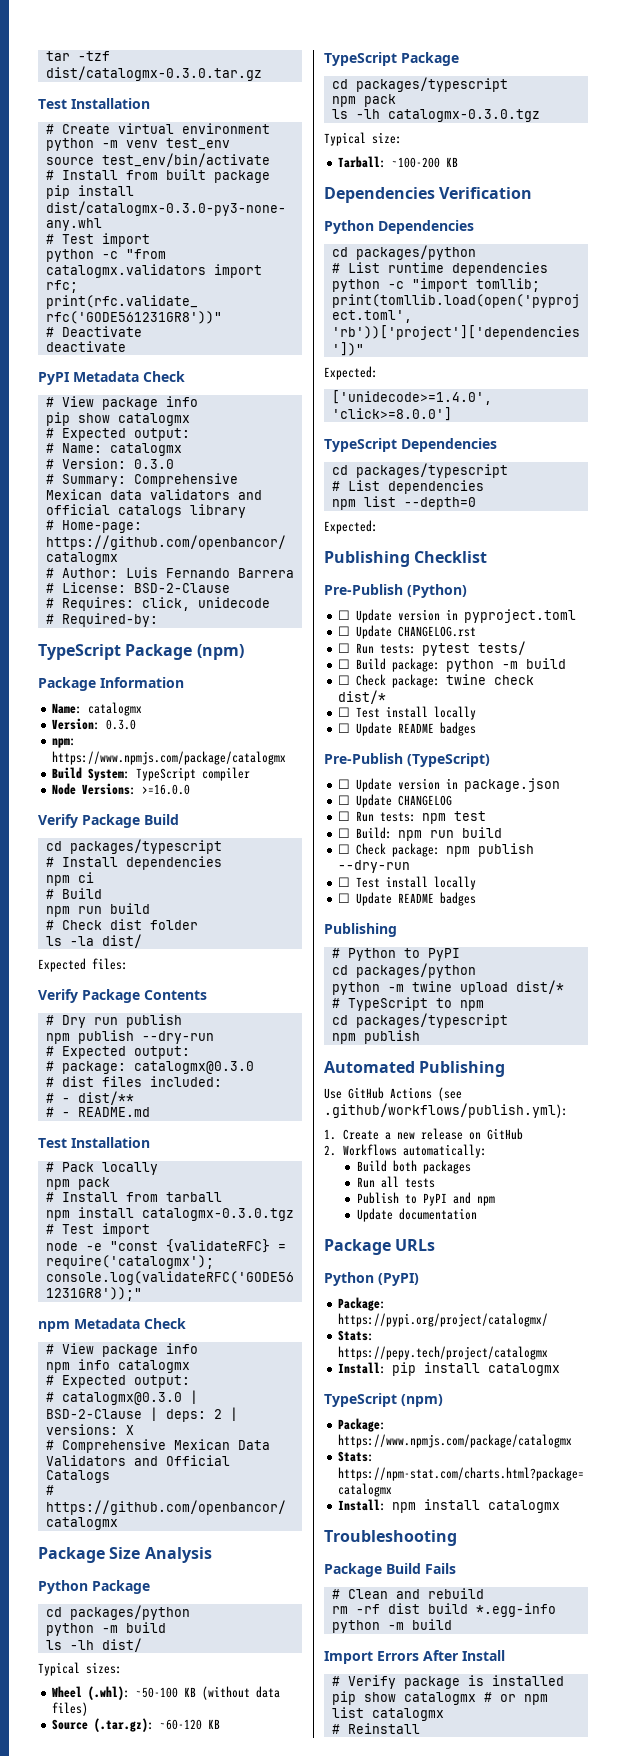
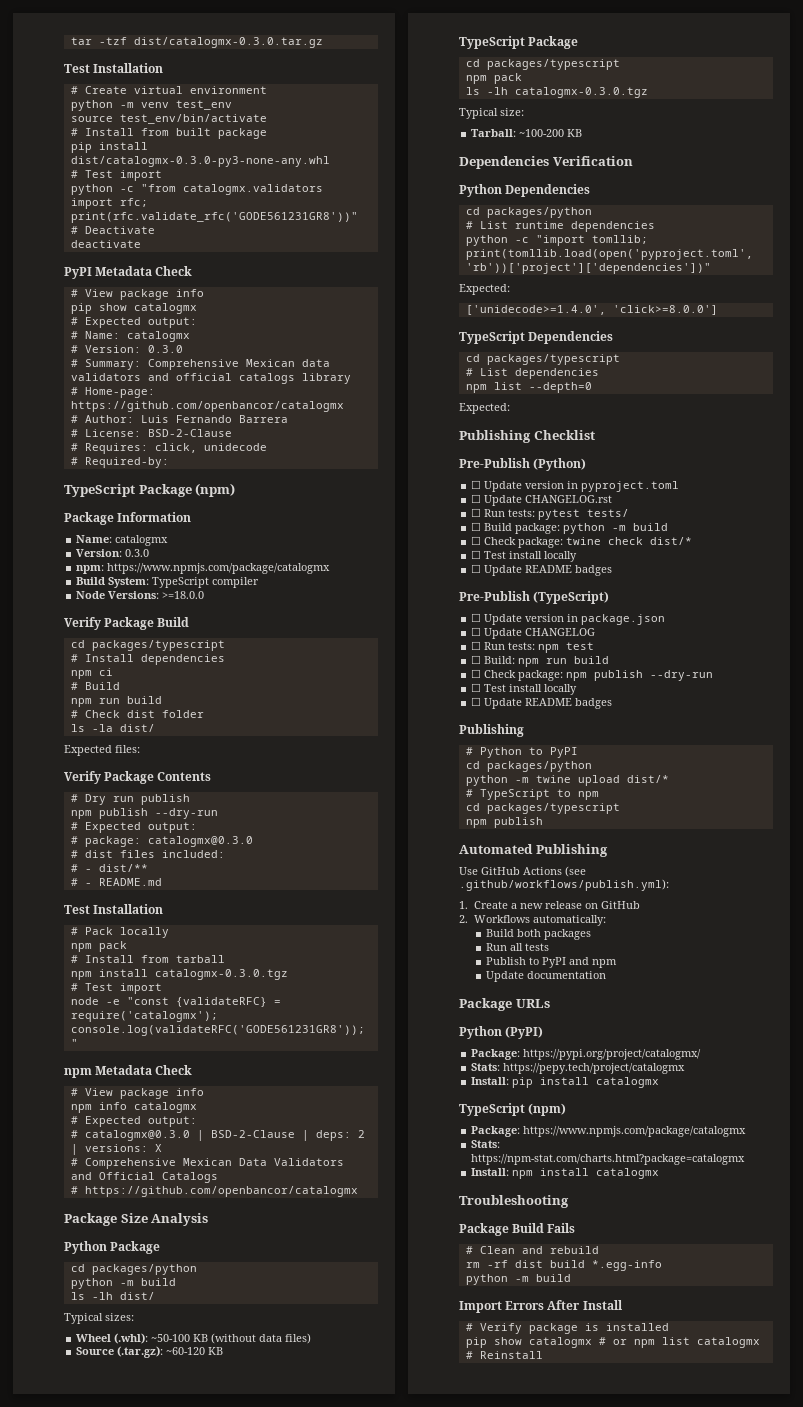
- Node Versions: >=16.0.0
+ Node Versions: >=18.0.0

